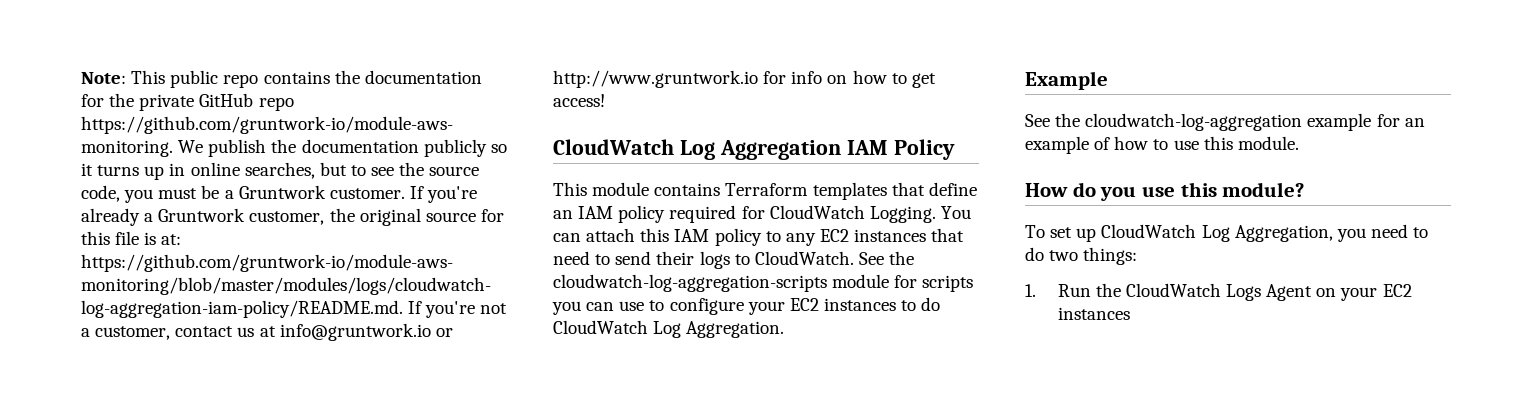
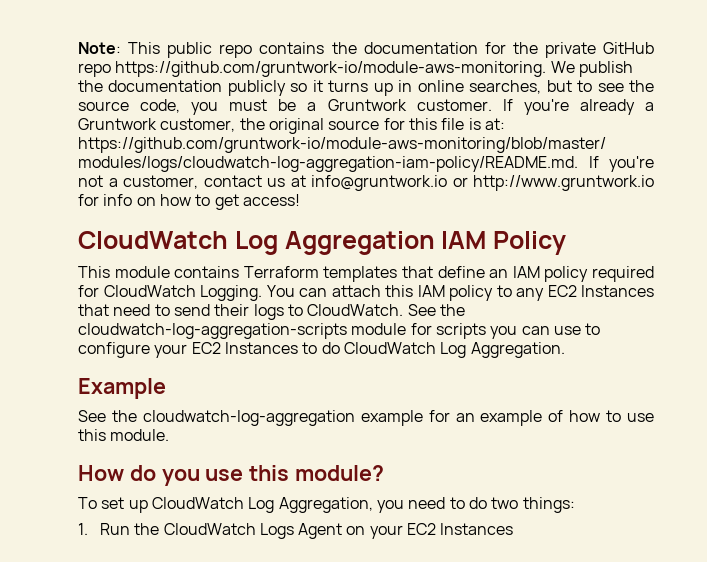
- You can attach this IAM policy to any EC2 instances that need to send their logs to CloudWatch.
+ You can attach this IAM policy to any EC2 Instances that need to send their logs to CloudWatch.
- See the cloudwatch-log-aggregation-scripts module for scripts you can use to configure your EC2 instances to do CloudWatch Log Aggregation.
+ See the cloudwatch-log-aggregation-scripts module for scripts you can use to configure your EC2 Instances to do CloudWatch Log Aggregation.
- 1. Run the CloudWatch Logs Agent on your EC2 instances
+ 1. Run the CloudWatch Logs Agent on your EC2 Instances

